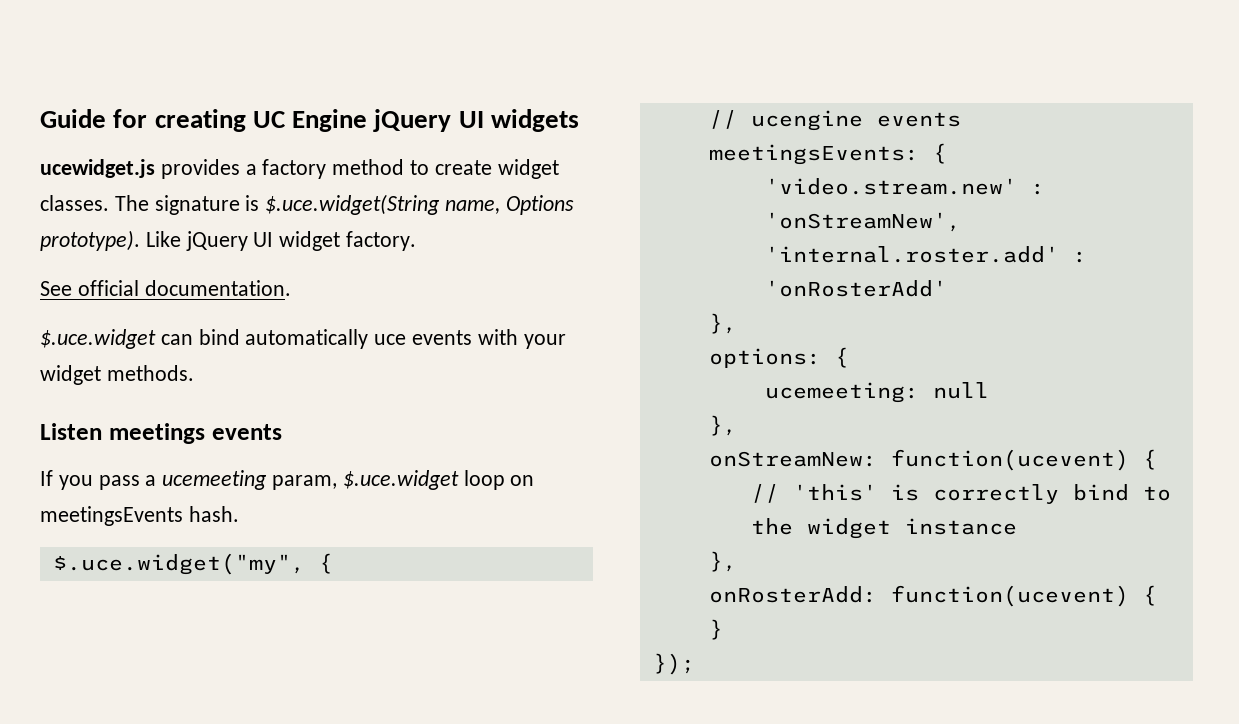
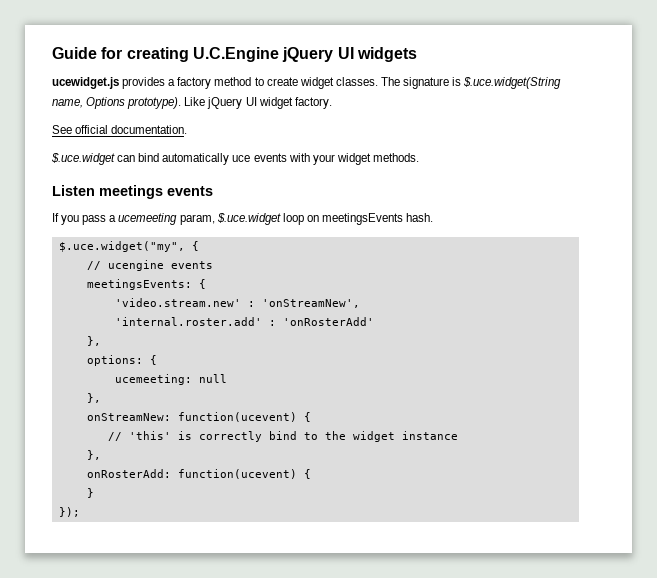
- Guide for creating UC Engine jQuery UI widgets
+ Guide for creating U.C.Engine jQuery UI widgets

